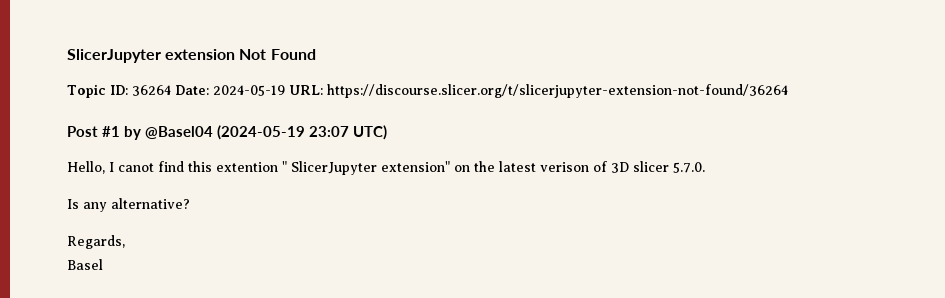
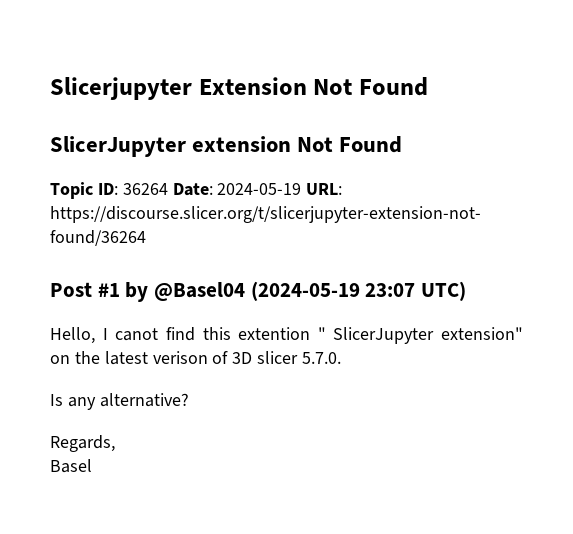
+ Slicerjupyter Extension Not Found

